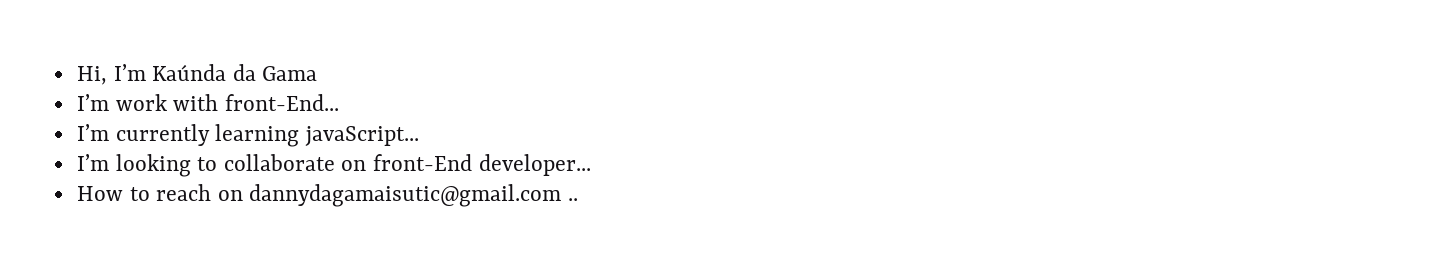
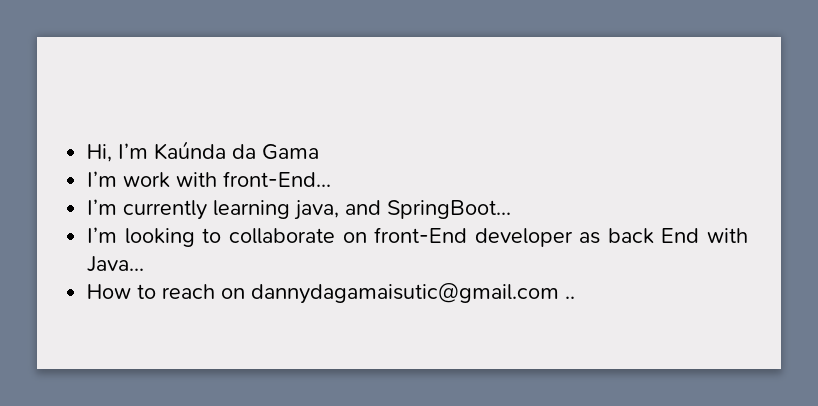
- I’m currently learning javaScript...
+ I’m currently learning java, and SpringBoot...
- I’m looking to collaborate on front-End developer...
+ I’m looking to collaborate on front-End developer as back End with Java...

